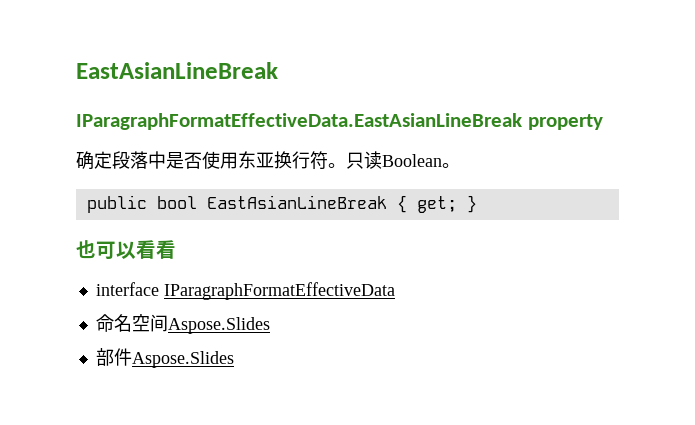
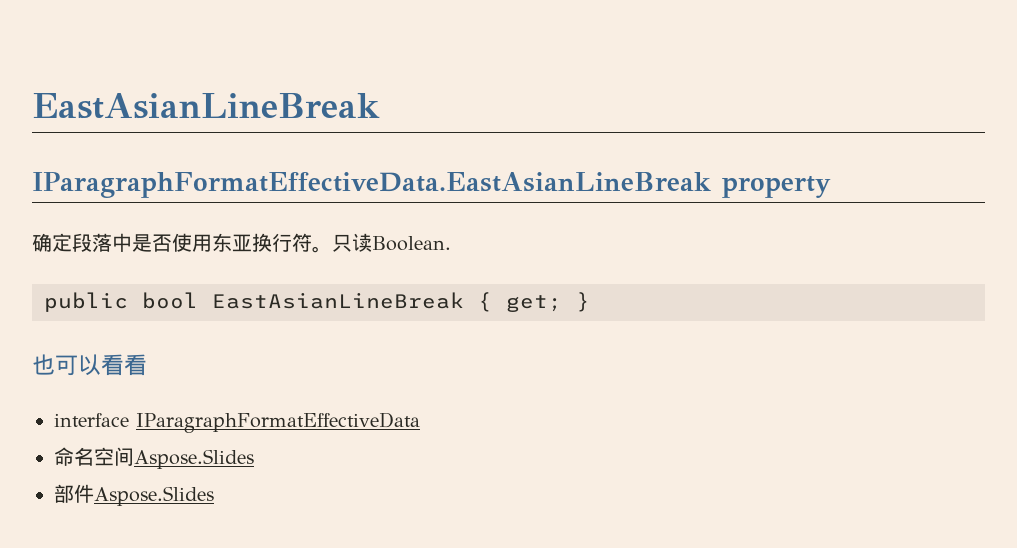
- 只读Boolean。
+ 只读Boolean.

